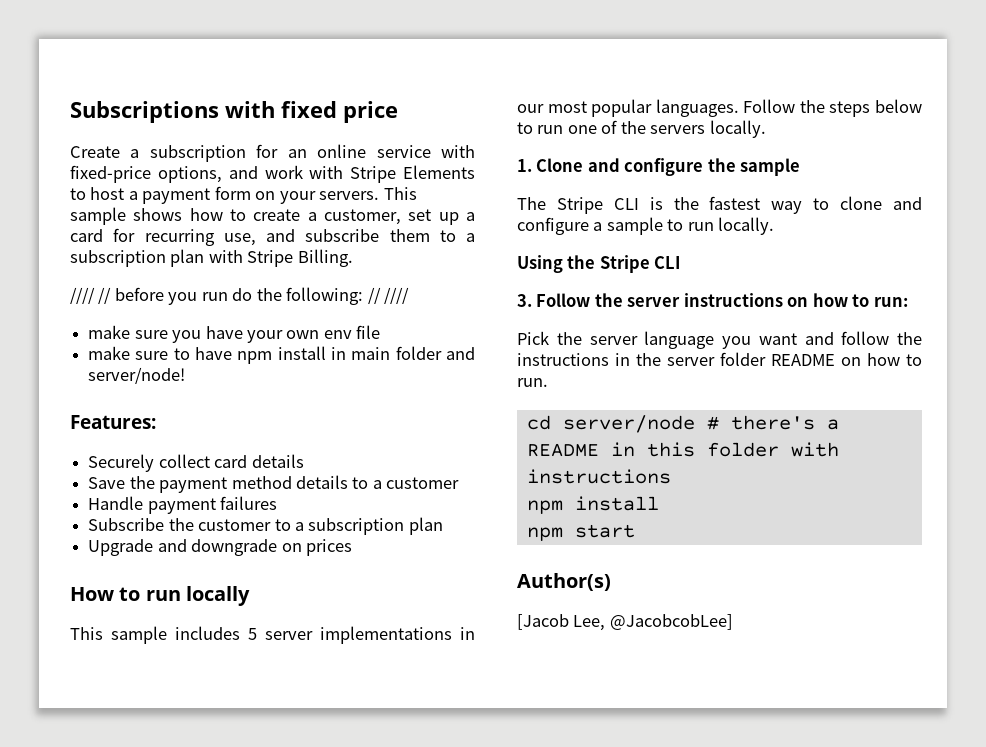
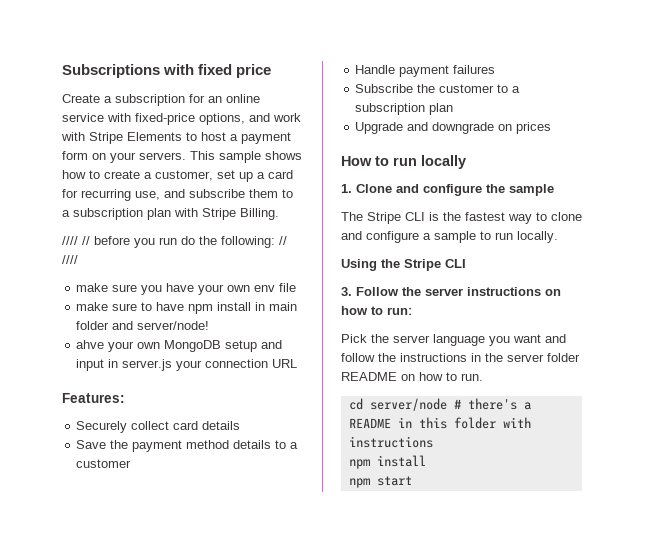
+ ahve your own MongoDB setup and input in server.js your connection URL
- This sample includes 5 server implementations in our most popular languages. Follow the steps below to run one of the servers locally.
- Author(s)
- [Jacob Lee, @JacobcobLee]

